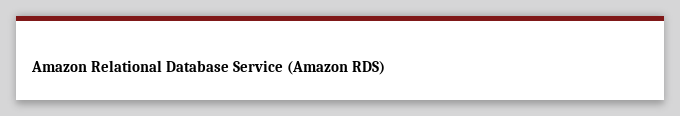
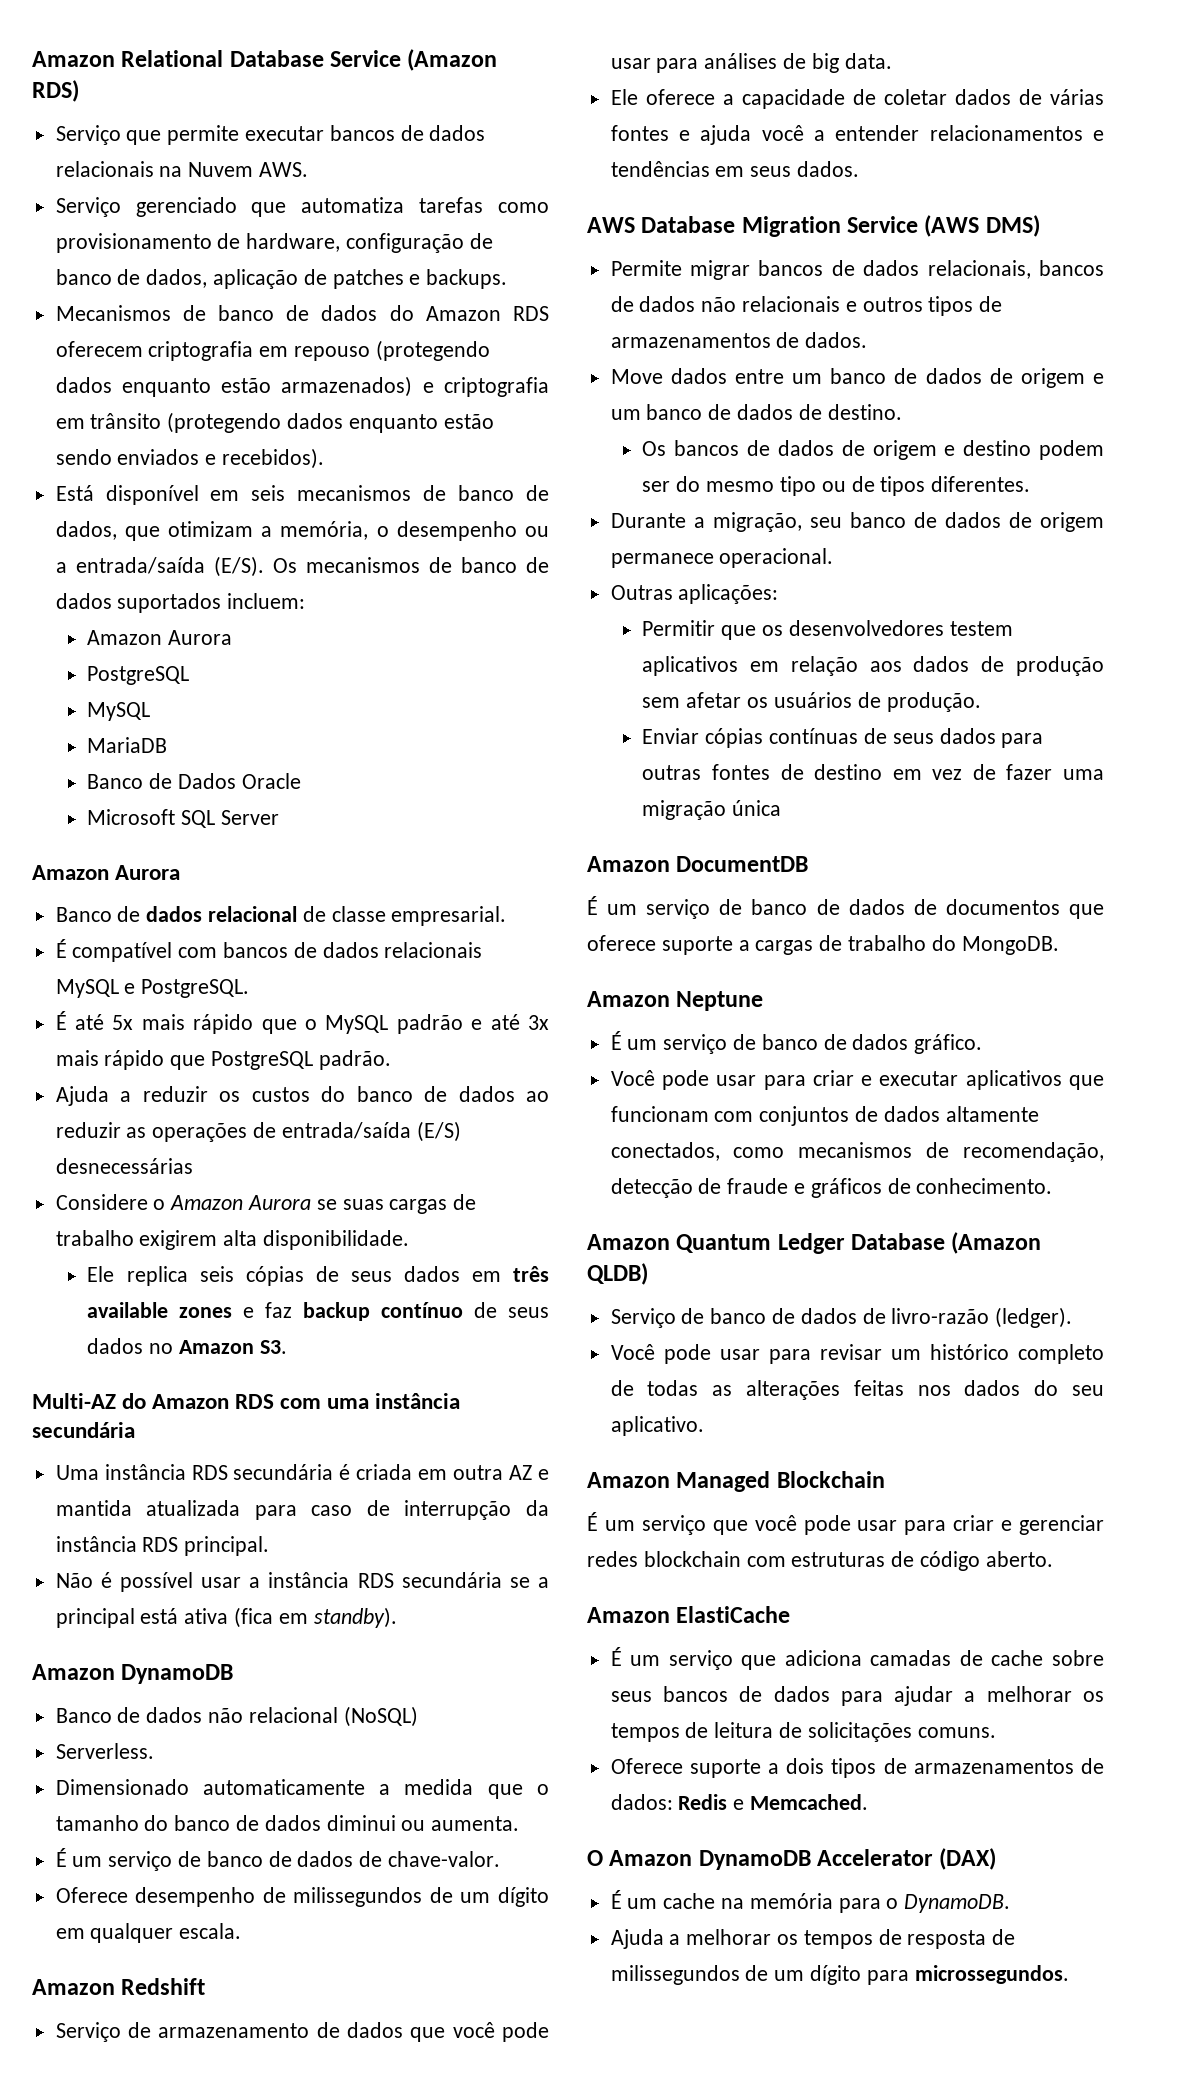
+ Serviço que permite executar bancos de dados relacionais na Nuvem AWS.
+ Serviço gerenciado que automatiza tarefas como provisionamento de hardware, configuração de banco de dados, aplicação de patches e backups.
+ Mecanismos de banco de dados do Amazon RDS oferecem criptografia em repouso (protegendo dados enquanto estão armazenados) e criptografia em trânsito (protegendo dados enquanto estão sendo enviados e recebidos).
+ Está disponível em seis mecanismos de banco de dados, que otimizam a memória, o desempenho ou a entrada/saída (E/S). Os mecanismos de banco de dados suportados incluem:
+ Amazon Aurora
+ PostgreSQL
+ MySQL
+ MariaDB
+ Banco de Dados Oracle
+ Microsoft SQL Server
+ Amazon Aurora
+ Banco de dados relacional de classe empresarial.
+ É compatível com bancos de dados relacionais MySQL e PostgreSQL.
+ É até 5x mais rápido que o MySQL padrão e até 3x mais rápido que PostgreSQL padrão.
+ Ajuda a reduzir os custos do banco de dados ao reduzir as operações de entrada/saída (E/S) desnecessárias
+ Considere o Amazon Aurora se suas cargas de trabalho exigirem alta disponibilidade.
+ Ele replica seis cópias de seus dados em três available zones e faz backup contínuo de seus dados no Amazon S3.
+ Multi-AZ do Amazon RDS com uma instância secundária
+ Uma instância RDS secundária é criada em outra AZ e mantida atualizada para caso de interrupção da instância RDS principal.
+ Não é possível usar a instância RDS secundária se a principal está ativa (fica em standby).
+ Amazon DynamoDB
+ Banco de dados não relacional (NoSQL)
+ Serverless.
+ Dimensionado automaticamente a medida que o tamanho do banco de dados diminui ou aumenta.
+ É um serviço de banco de dados de chave-valor.
+ Oferece desempenho de milissegundos de um dígito em qualquer escala.
+ Amazon Redshift
+ Serviço de armazenamento de dados que você pode usar para análises de big data.
+ Ele oferece a capacidade de coletar dados de várias fontes e ajuda você a entender relacionamentos e tendências em seus dados.
+ AWS Database Migration Service (AWS DMS)
+ Permite migrar bancos de dados relacionais, bancos de dados não relacionais e outros tipos de armazenamentos de dados.
+ Move dados entre um banco de dados de origem e um banco de dados de destino.
+ Os bancos de dados de origem e destino podem ser do mesmo tipo ou de tipos diferentes.
+ Durante a migração, seu banco de dados de origem permanece operacional.
+ Outras aplicações:
+ Permitir que os desenvolvedores testem aplicativos em relação aos dados de produção sem afetar os usuários de produção.
+ Enviar cópias contínuas de seus dados para outras fontes de destino em vez de fazer uma migração única
+ Amazon DocumentDB
+ É um serviço de banco de dados de documentos que oferece suporte a cargas de trabalho do MongoDB.
+ Amazon Neptune
+ É um serviço de banco de dados gráfico.
+ Você pode usar para criar e executar aplicativos que funcionam com conjuntos de dados altamente conectados, como mecanismos de recomendação, detecção de fraude e gráficos de conhecimento.
+ Amazon Quantum Ledger Database (Amazon QLDB)
+ Serviço de banco de dados de livro-razão (ledger).
+ Você pode usar para revisar um histórico completo de todas as alterações feitas nos dados do seu aplicativo.
+ Amazon Managed Blockchain
+ É um serviço que você pode usar para criar e gerenciar redes blockchain com estruturas de código aberto.
+ Amazon ElastiCache
+ É um serviço que adiciona camadas de cache sobre seus bancos de dados para ajudar a melhorar os tempos de leitura de solicitações comuns.
+ Oferece suporte a dois tipos de armazenamentos de dados: Redis e Memcached.
+ O Amazon DynamoDB Accelerator (DAX)
+ É um cache na memória para o DynamoDB.
+ Ajuda a melhorar os tempos de resposta de milissegundos de um dígito para microssegundos.

